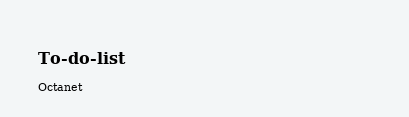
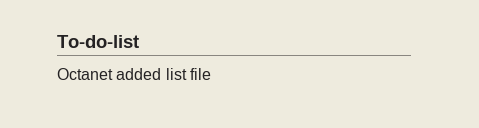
- Octanet
+ Octanet added list file

